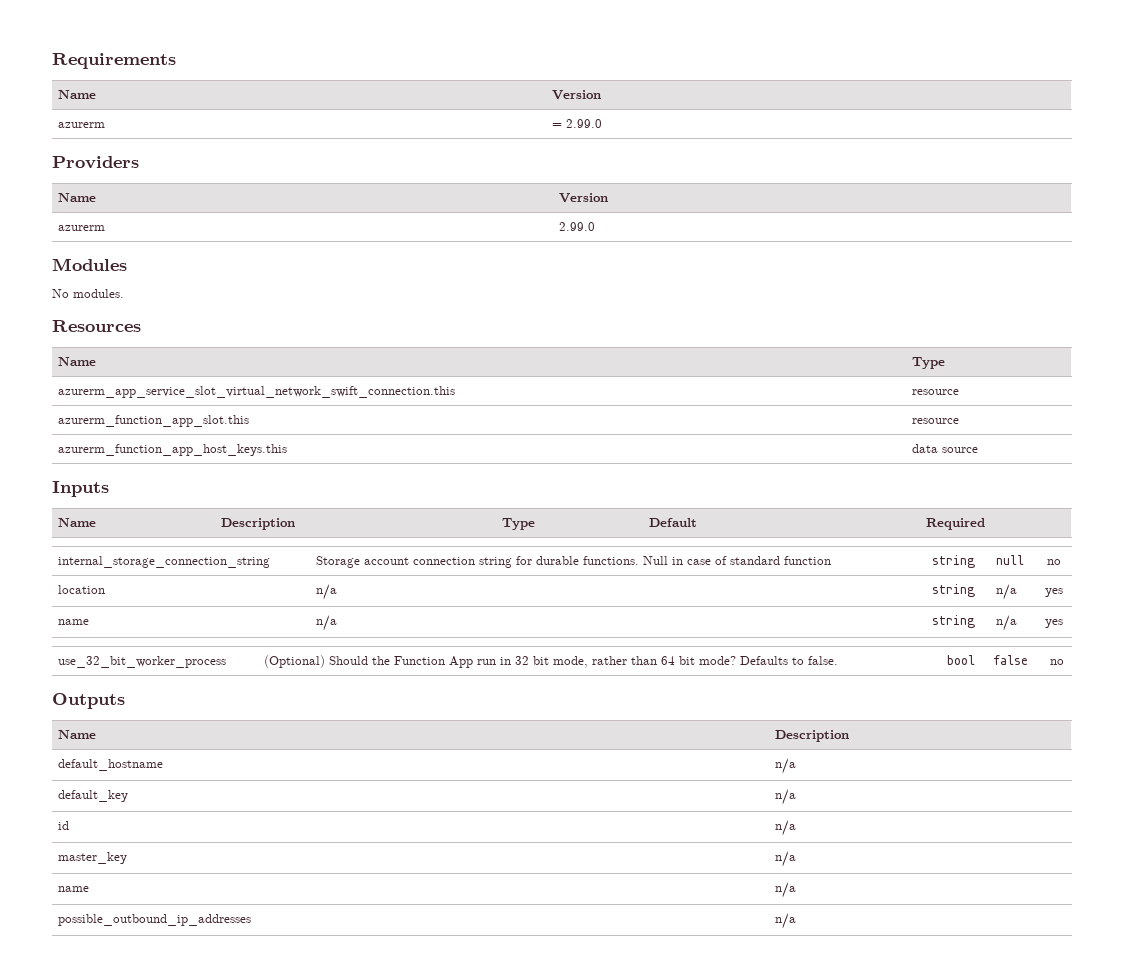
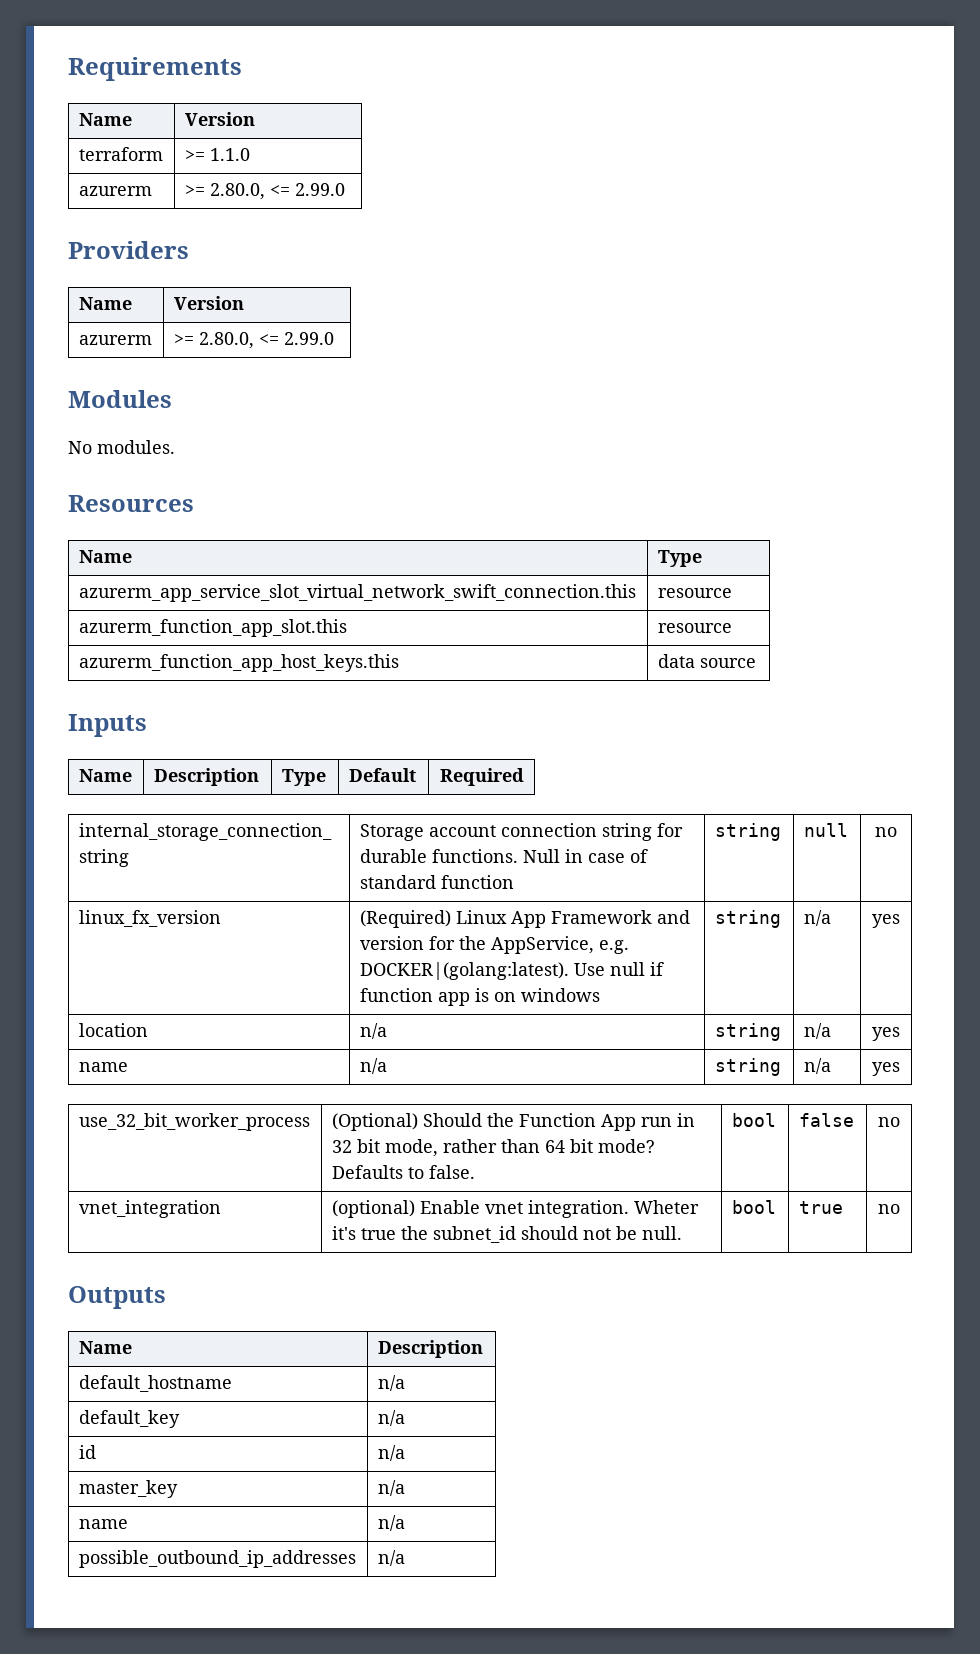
- azurerm | = 2.99.0
+ terraform | >= 1.1.0
+ azurerm | >= 2.80.0, <= 2.99.0
  Providers
  Name | Version
- azurerm | 2.99.0
+ azurerm | >= 2.80.0, <= 2.99.0
+ linux_fx_version | (Required) Linux App Framework and version for the AppService, e.g. DOCKER|(golang:latest). Use null if function app is on windows | string | n/a | yes
+ vnet_integration | (optional) Enable vnet integration. Wheter it's true the subnet_id should not be null. | bool | true | no

